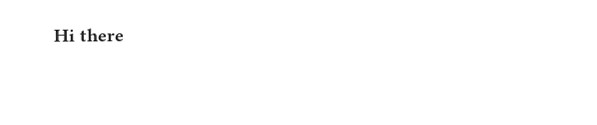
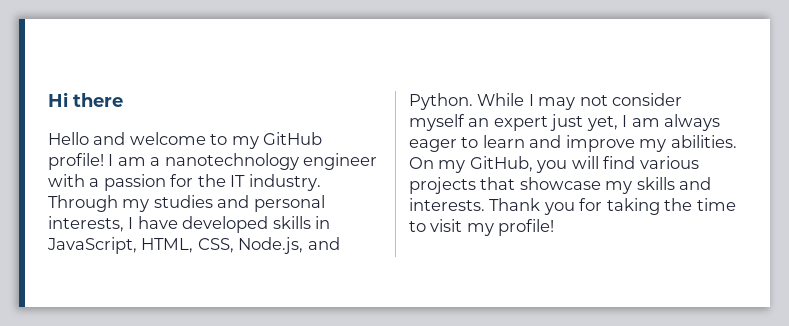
+ Hello and welcome to my GitHub profile! I am a nanotechnology engineer with a passion for the IT industry. Through my studies and personal interests, I have developed skills in JavaScript, HTML, CSS, Node.js, and Python. While I may not consider myself an expert just yet, I am always eager to learn and improve my abilities. On my GitHub, you will find various projects that showcase my skills and interests. Thank you for taking the time to visit my profile!

